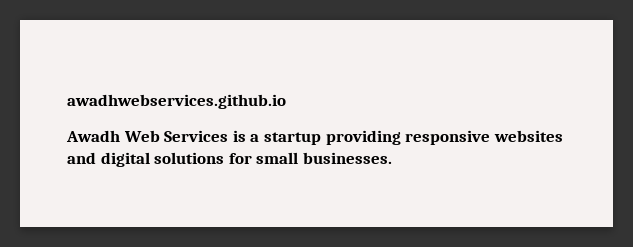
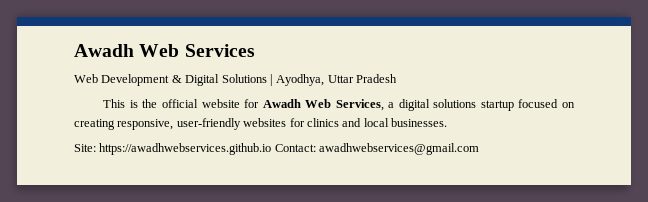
- awadhwebservices.github.io
- Awadh Web Services is a startup providing responsive websites and digital solutions for small businesses.
+ Awadh Web Services
+ Web Development & Digital Solutions | Ayodhya, Uttar Pradesh
+ This is the official website for Awadh Web Services, a digital solutions startup focused on creating responsive, user-friendly websites for clinics and local businesses.
+ Site: https://awadhwebservices.github.io Contact: awadhwebservices@gmail.com

